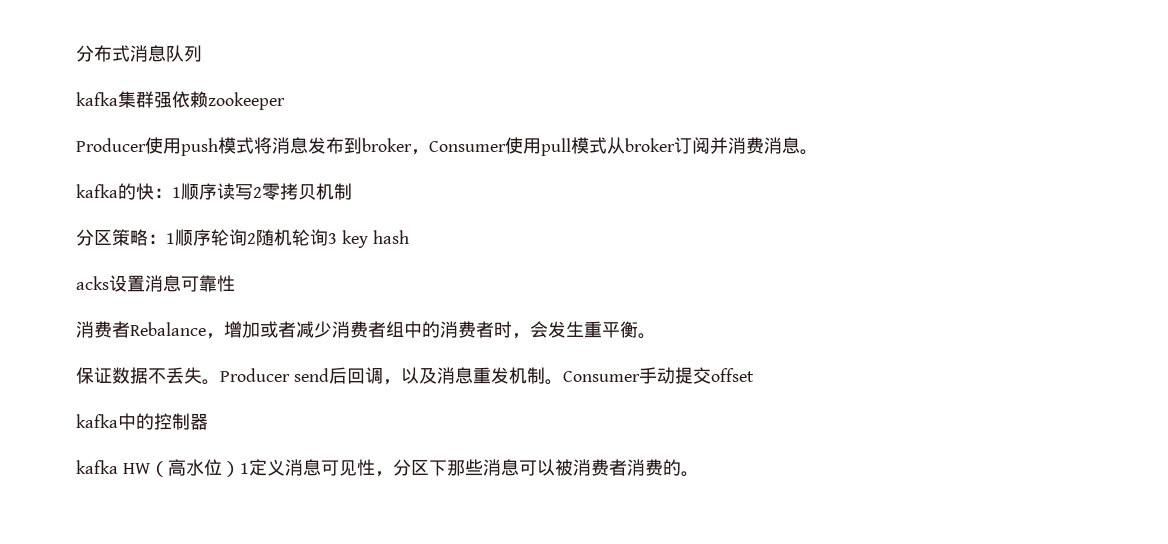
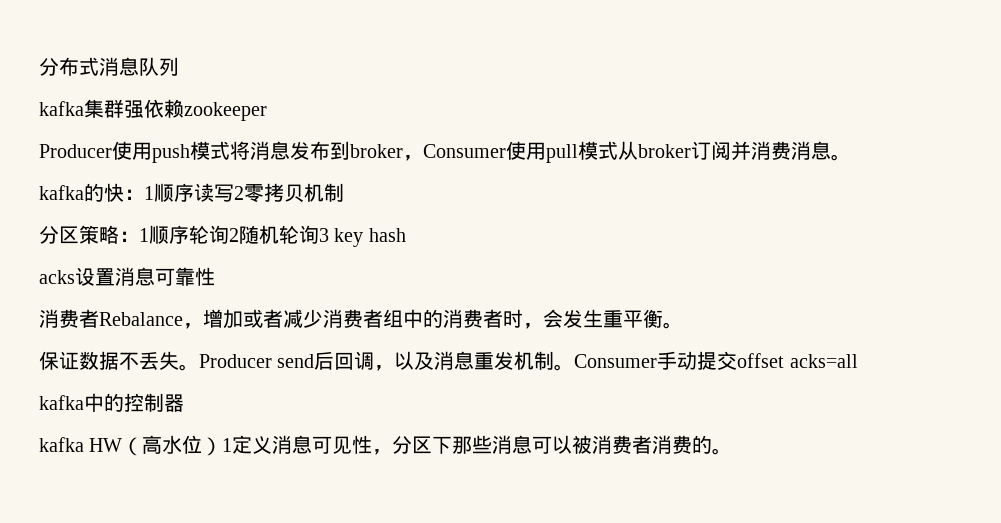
- Consumer手动提交offset
+ Consumer手动提交offset acks=all

